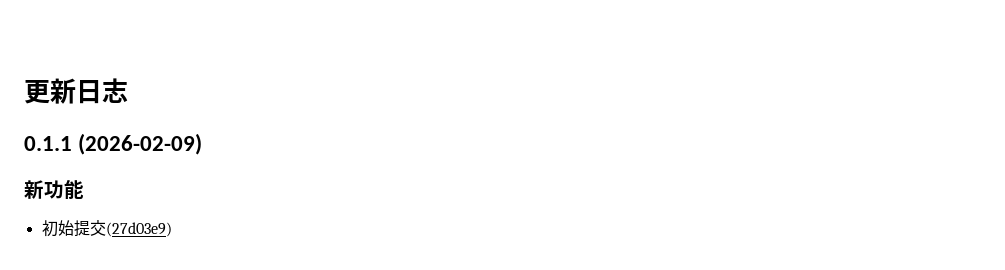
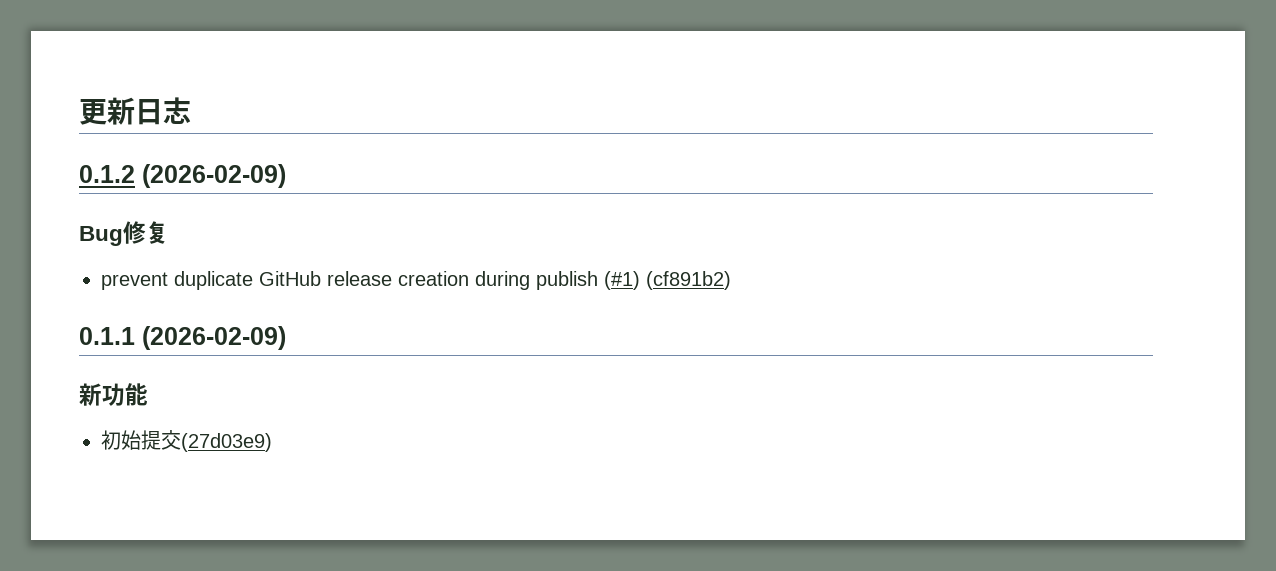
+ 0.1.2 (2026-02-09)
+ Bug修复
+ prevent duplicate GitHub release creation during publish (#1) (cf891b2)

